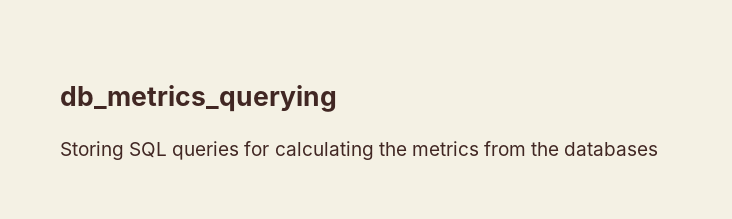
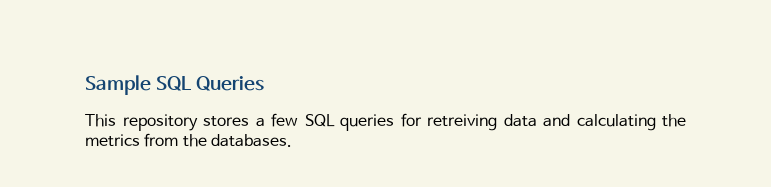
- db_metrics_querying
- Storing SQL queries for calculating the metrics from the databases
+ Sample SQL Queries
+ This repository stores a few SQL queries for retreiving data and calculating the metrics from the databases.

